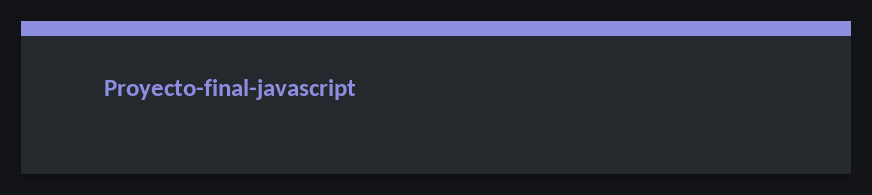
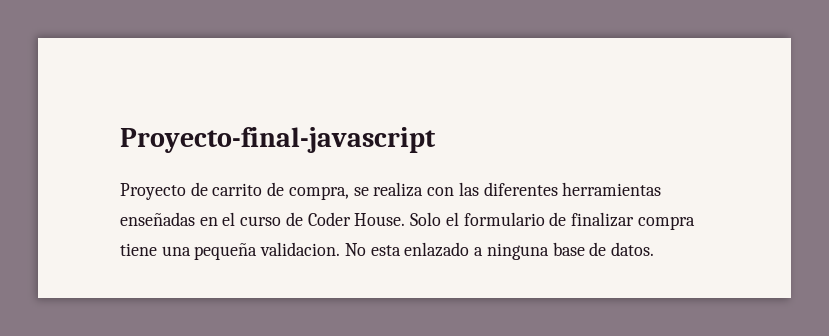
+ Proyecto de carrito de compra, se realiza con las diferentes herramientas enseñadas en el curso de Coder House. Solo el formulario de finalizar compra tiene una pequeña validacion. No esta enlazado a ninguna base de datos.

